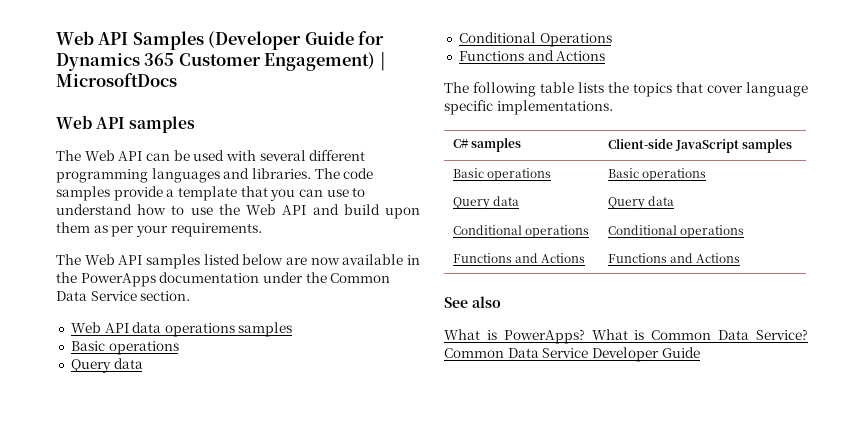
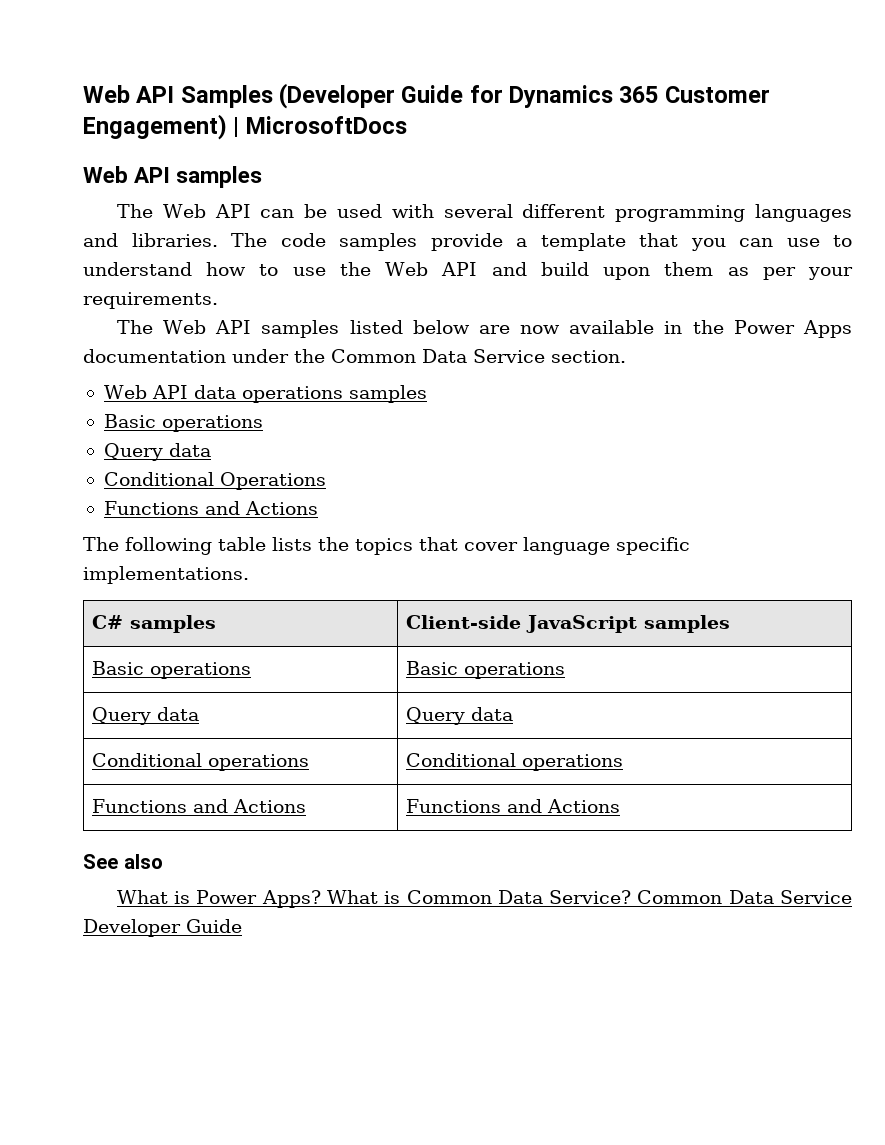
- The Web API samples listed below are now available in the PowerApps documentation under the Common Data Service section.
+ The Web API samples listed below are now available in the Power Apps documentation under the Common Data Service section.
- What is PowerApps?
+ What is Power Apps?

